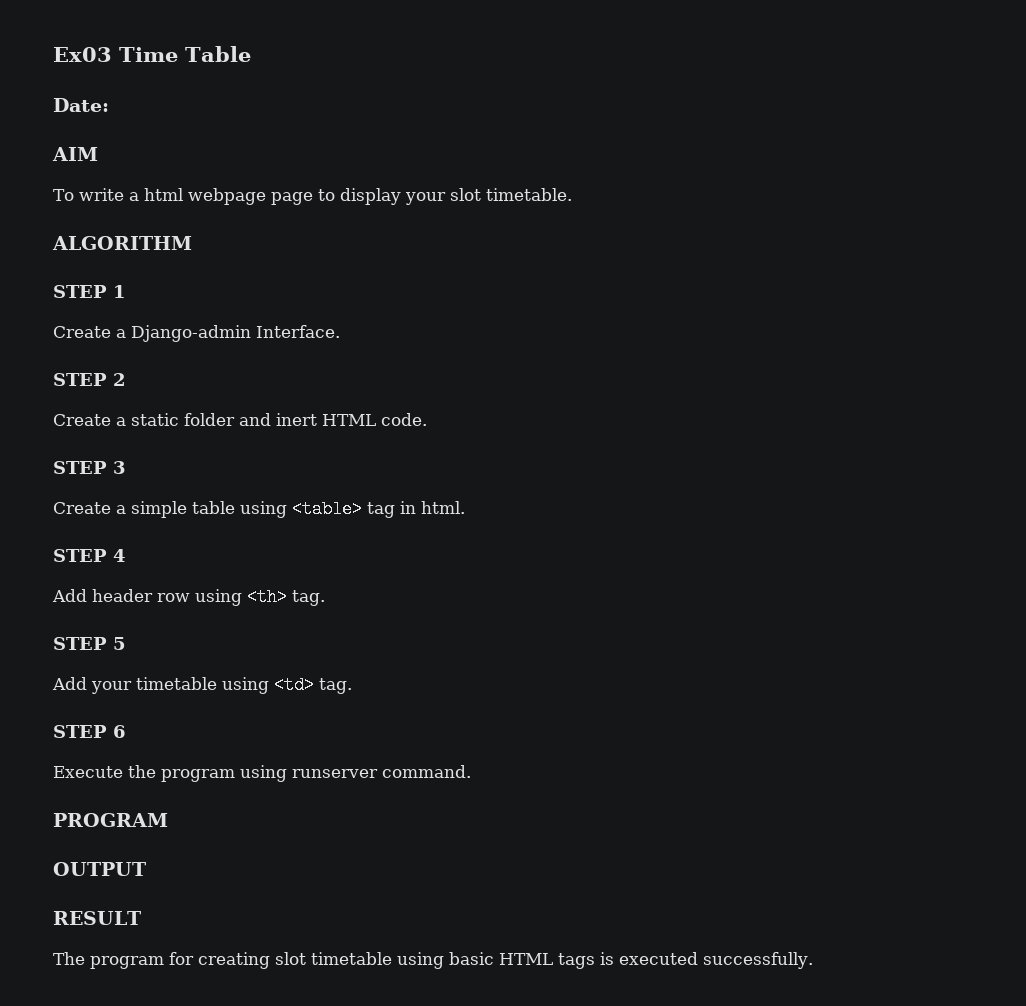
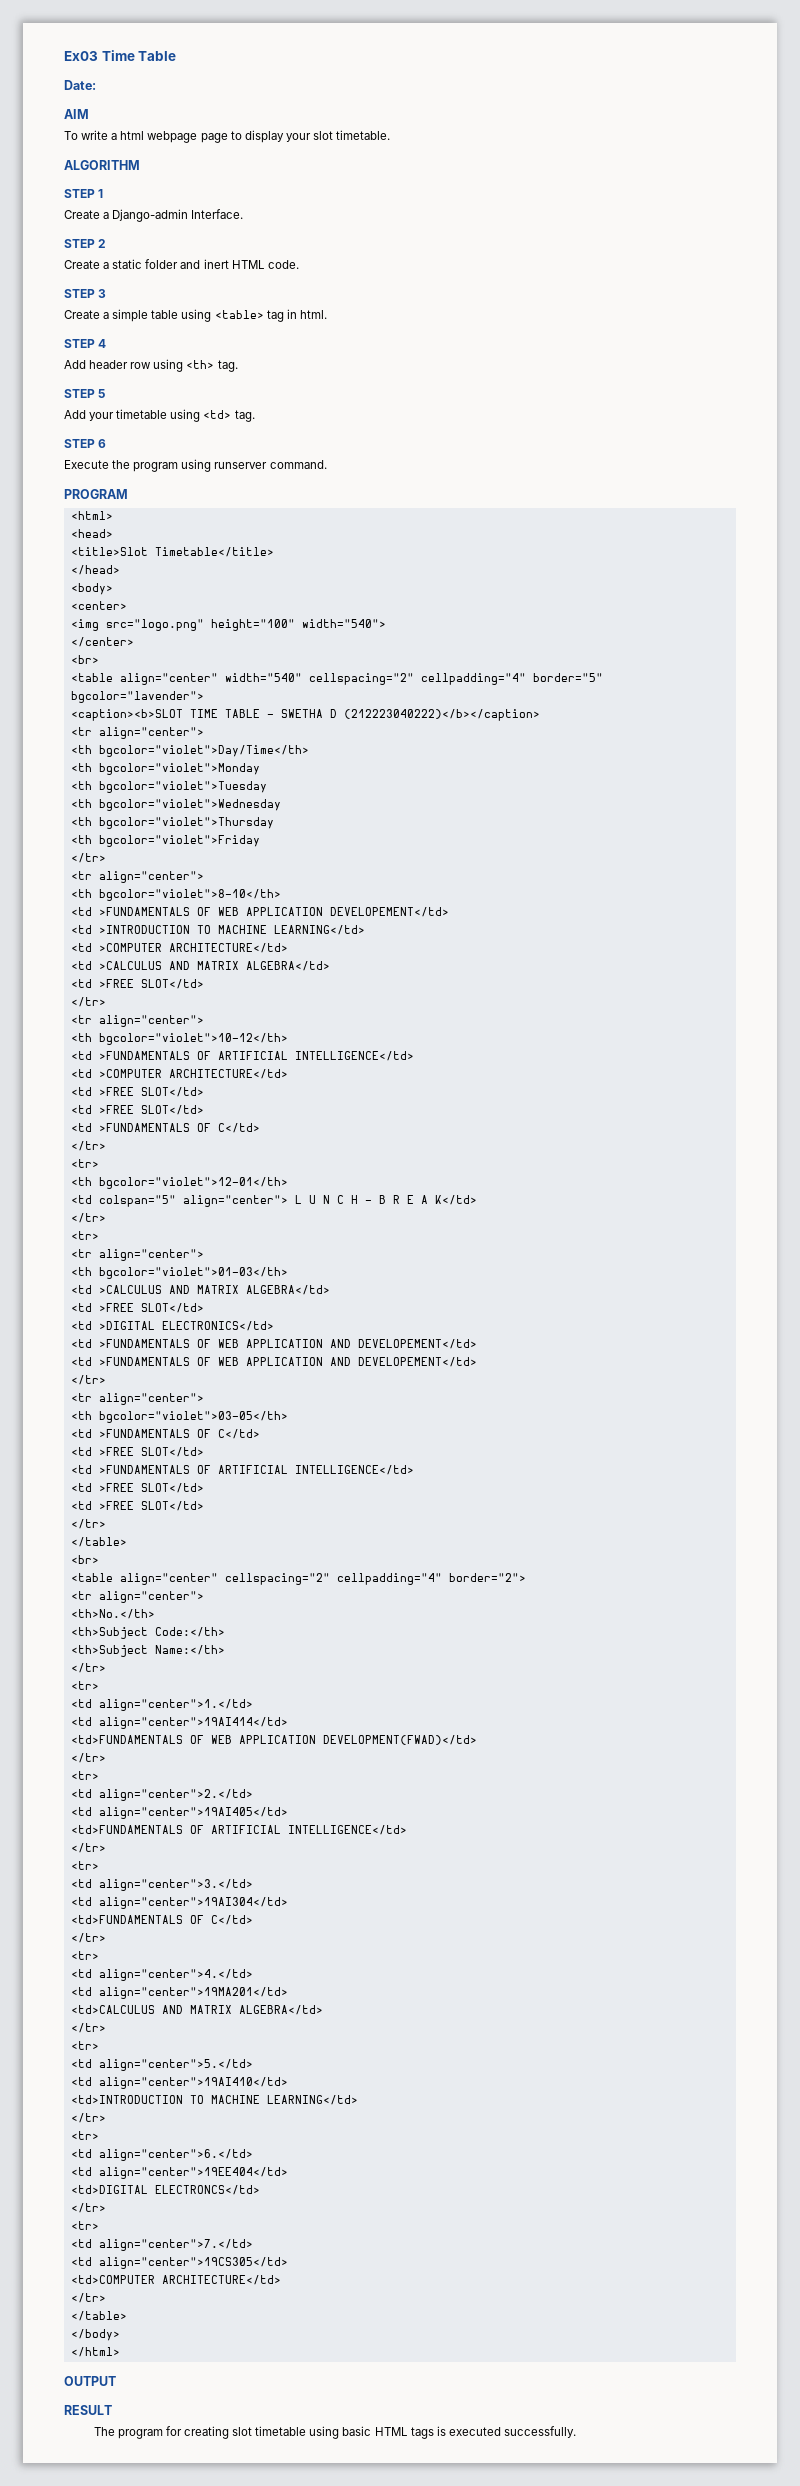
+ <html>
+ <head>
+ <title>Slot Timetable</title>
+ </head>
+ <body>
+ <center>
+ <img src="logo.png" height="100" width="540">
+ </center>
+ <br>
+ <table align="center" width="540" cellspacing="2" cellpadding="4" border="5" bgcolor="lavender">
+ <caption><b>SLOT TIME TABLE - SWETHA D (212223040222)</b></caption>
+ <tr align="center">
+ <th bgcolor="violet">Day/Time</th>
+ <th bgcolor="violet">Monday
+ <th bgcolor="violet">Tuesday
+ <th bgcolor="violet">Wednesday
+ <th bgcolor="violet">Thursday
+ <th bgcolor="violet">Friday
+ </tr>
+ <tr align="center">
+ <th bgcolor="violet">8-10</th>
+ <td >FUNDAMENTALS OF WEB APPLICATION DEVELOPEMENT</td>
+ <td >INTRODUCTION TO MACHINE LEARNING</td>
+ <td >COMPUTER ARCHITECTURE</td>
+ <td >CALCULUS AND MATRIX ALGEBRA</td>
+ <td >FREE SLOT</td>
+ </tr>
+ <tr align="center">
+ <th bgcolor="violet">10-12</th>
+ <td >FUNDAMENTALS OF ARTIFICIAL INTELLIGENCE</td>
+ <td >COMPUTER ARCHITECTURE</td>
+ <td >FREE SLOT</td>
+ <td >FREE SLOT</td>
+ <td >FUNDAMENTALS OF C</td>
+ </tr>
+ <tr>
+ <th bgcolor="violet">12-01</th>
+ <td colspan="5" align="center"> L U N C H - B R E A K</td>
+ </tr>
+ <tr>
+ <tr align="center">
+ <th bgcolor="violet">01-03</th>
+ <td >CALCULUS AND MATRIX ALGEBRA</td>
+ <td >FREE SLOT</td>
+ <td >DIGITAL ELECTRONICS</td>
+ <td >FUNDAMENTALS OF WEB APPLICATION AND DEVELOPEMENT</td>
+ <td >FUNDAMENTALS OF WEB APPLICATION AND DEVELOPEMENT</td>
+ </tr>
+ <tr align="center">
+ <th bgcolor="violet">03-05</th>
+ <td >FUNDAMENTALS OF C</td>
+ <td >FREE SLOT</td>
+ <td >FUNDAMENTALS OF ARTIFICIAL INTELLIGENCE</td>
+ <td >FREE SLOT</td>
+ <td >FREE SLOT</td>
+ </tr>
+ </table>
+ <br>
+ <table align="center" cellspacing="2" cellpadding="4" border="2">
+ <tr align="center">
+ <th>No.</th>
+ <th>Subject Code:</th>
+ <th>Subject Name:</th>
+ </tr>
+ <tr>
+ <td align="center">1.</td>
+ <td align="center">19AI414</td>
+ <td>FUNDAMENTALS OF WEB APPLICATION DEVELOPMENT(FWAD)</td>
+ </tr>
+ <tr>
+ <td align="center">2.</td>
+ <td align="center">19AI405</td>
+ <td>FUNDAMENTALS OF ARTIFICIAL INTELLIGENCE</td>
+ </tr>
+ <tr>
+ <td align="center">3.</td>
+ <td align="center">19AI304</td>
+ <td>FUNDAMENTALS OF C</td>
+ </tr>
+ <tr>
+ <td align="center">4.</td>
+ <td align="center">19MA201</td>
+ <td>CALCULUS AND MATRIX ALGEBRA</td>
+ </tr>
+ <tr>
+ <td align="center">5.</td>
+ <td align="center">19AI410</td>
+ <td>INTRODUCTION TO MACHINE LEARNING</td>
+ </tr>
+ <tr>
+ <td align="center">6.</td>
+ <td align="center">19EE404</td>
+ <td>DIGITAL ELECTRONCS</td>
+ </tr>
+ <tr>
+ <td align="center">7.</td>
+ <td align="center">19CS305</td>
+ <td>COMPUTER ARCHITECTURE</td>
+ </tr>
+ </table>
+ </body>
+ </html>

